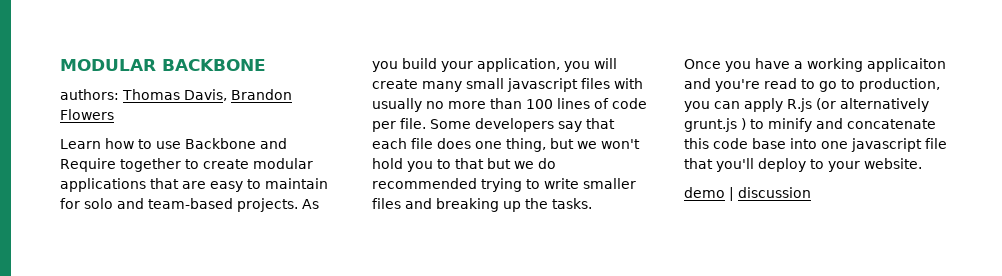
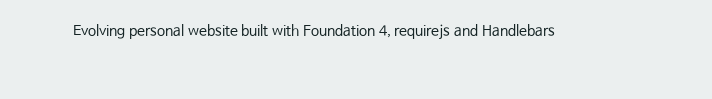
- MODULAR BACKBONE
- authors: Thomas Davis, Brandon Flowers
- Learn how to use Backbone and Require together to create modular applications that are easy to maintain for solo and team-based projects. As you build your application, you will create many small javascript files with usually no more than 100 lines of code per file. Some developers say that each file does one thing, but we won't hold you to that but we do recommended trying to write smaller files and breaking up the tasks.
- Once you have a working applicaiton and you're read to go to production, you can apply R.js (or alternatively grunt.js ) to minify and concatenate this code base into one javascript file that you'll deploy to your website.
- demo | discussion
+ Evolving personal website built with Foundation 4, requirejs and Handlebars

